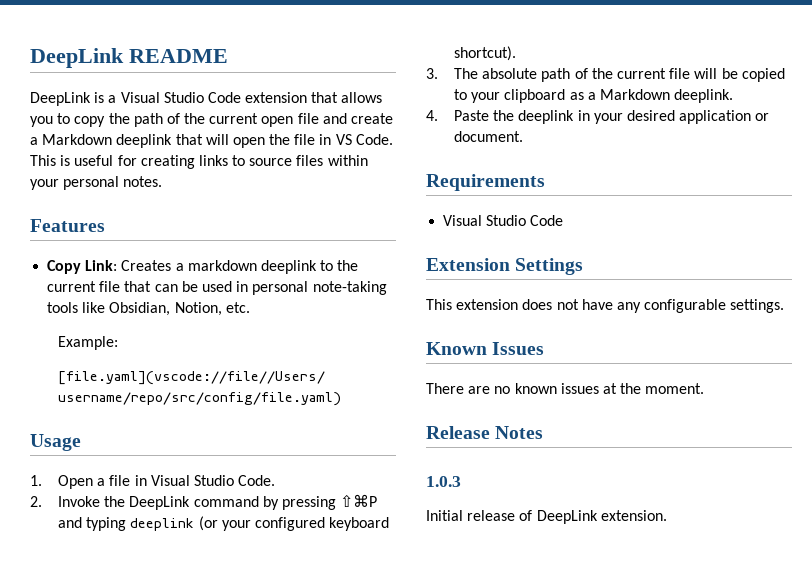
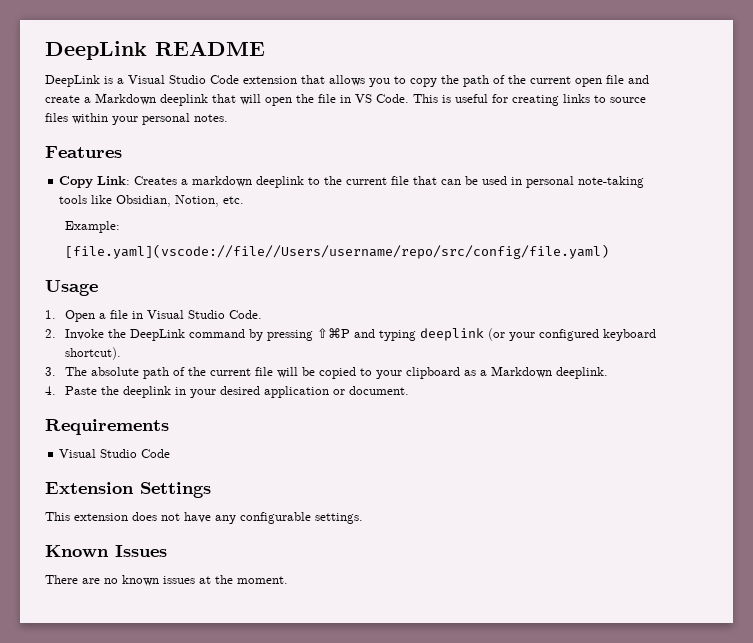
- Release Notes
- 1.0.3
- Initial release of DeepLink extension.

